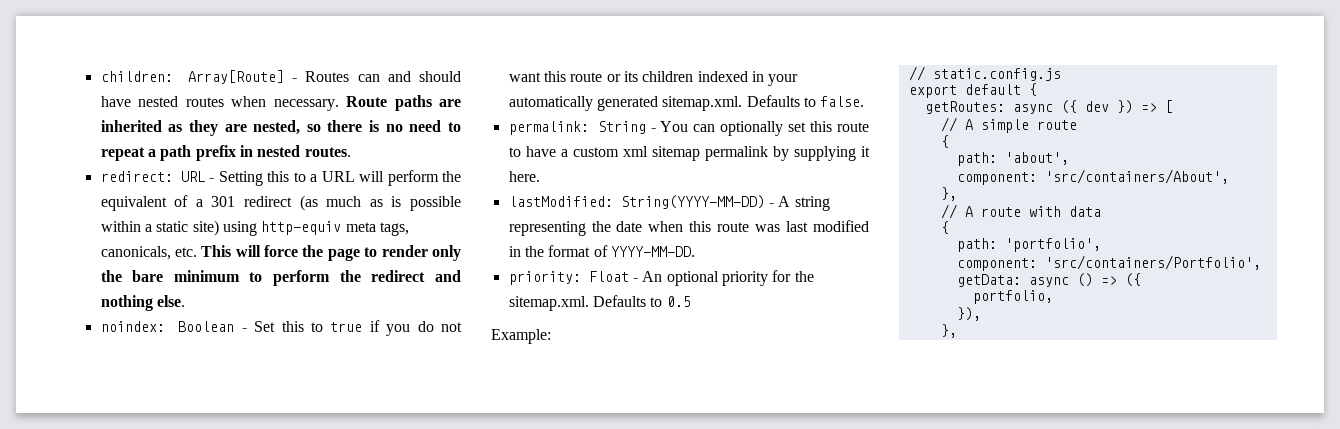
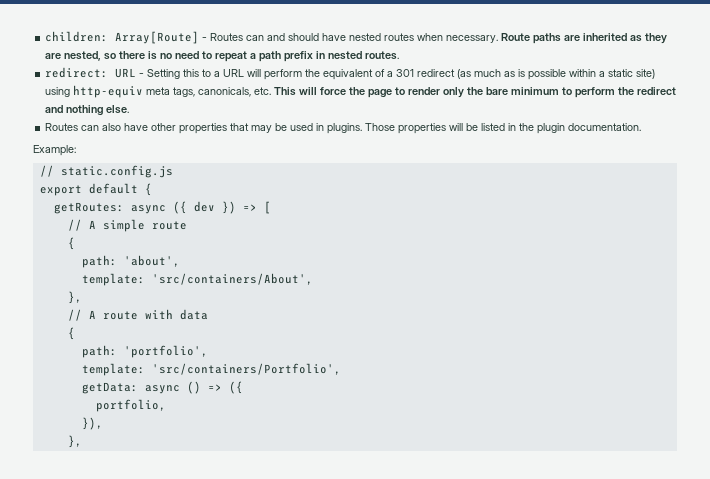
- noindex: Boolean - Set this to true if you do not want this route or its children indexed in your automatically generated sitemap.xml. Defaults to false.
- permalink: String - You can optionally set this route to have a custom xml sitemap permalink by supplying it here.
- lastModified: String(YYYY-MM-DD) - A string representing the date when this route was last modified in the format of YYYY-MM-DD.
- priority: Float - An optional priority for the sitemap.xml. Defaults to 0.5
+ Routes can also have other properties that may be used in plugins. Those properties will be listed in the plugin documentation.
- component: 'src/containers/About',
+ template: 'src/containers/About',
- component: 'src/containers/Portfolio',
+ template: 'src/containers/Portfolio',

